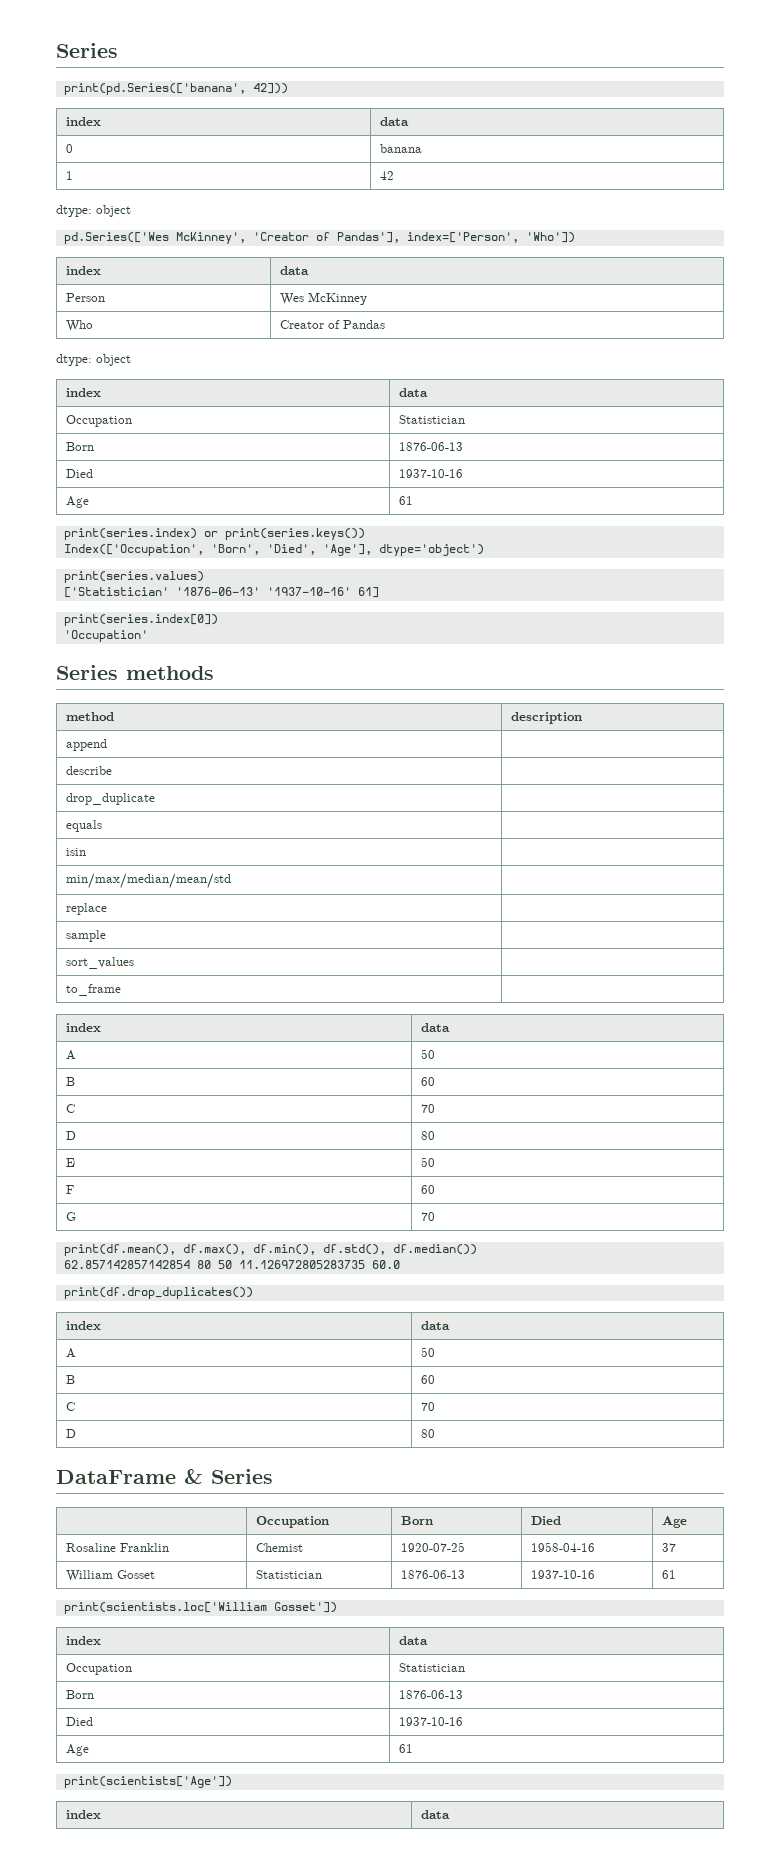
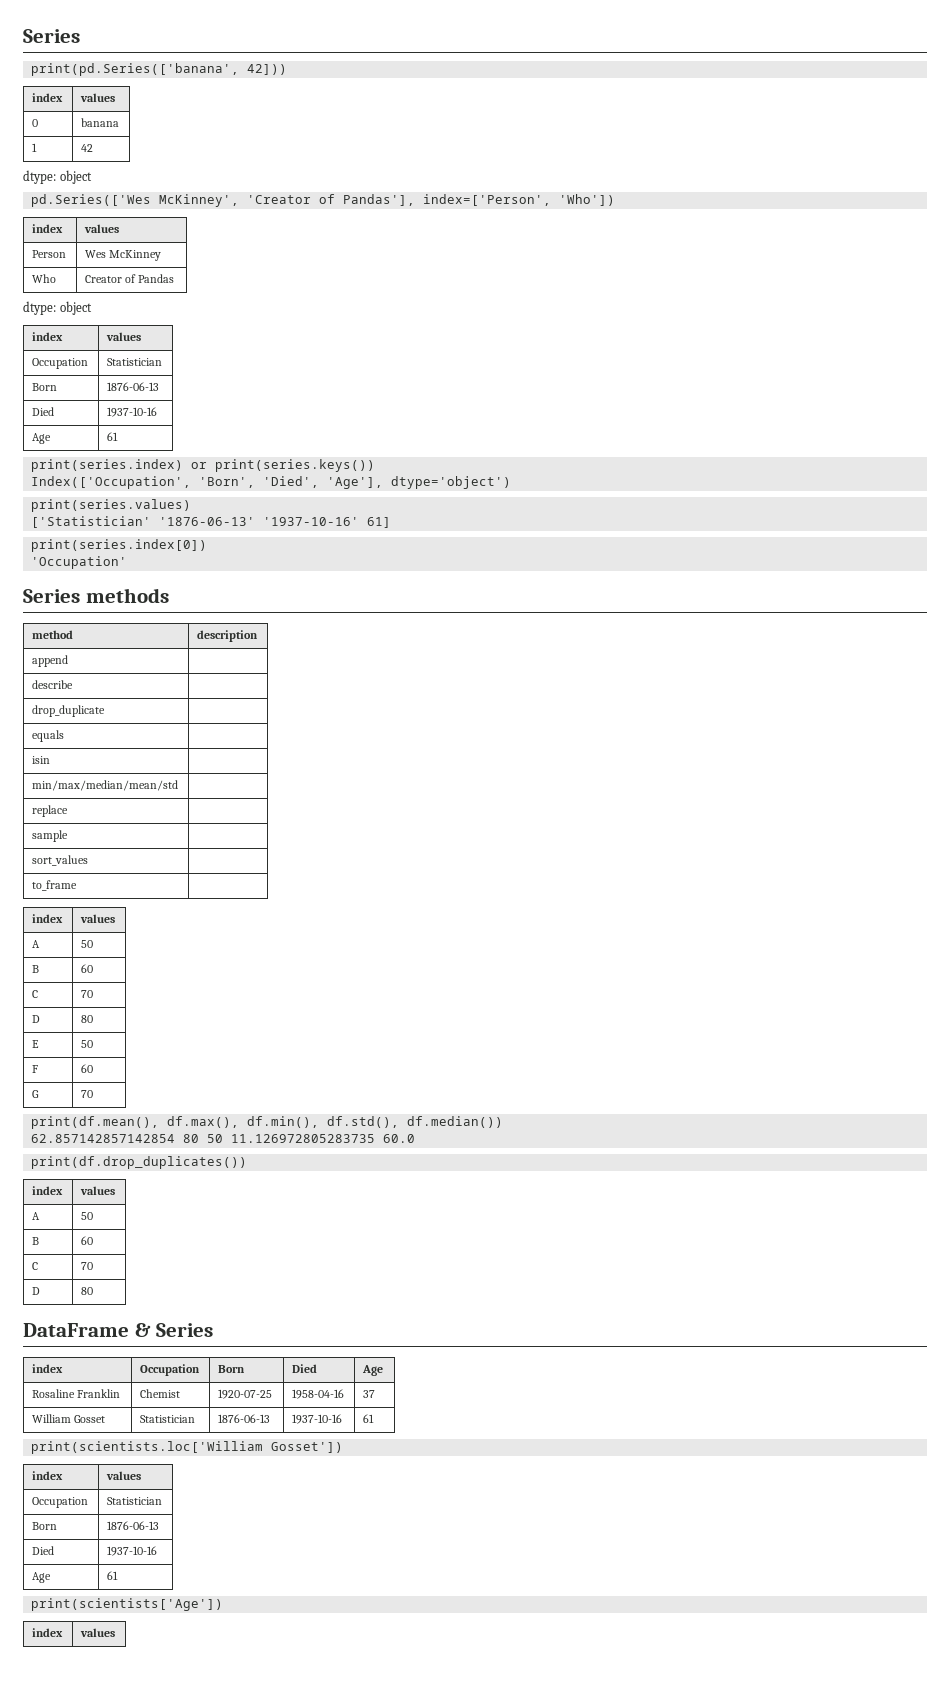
  print(pd.Series(['banana', 42]))
- index | data
+ index | values
  pd.Series(['Wes McKinney', 'Creator of Pandas'], index=['Person', 'Who'])
- index | data
+ index | values
  Who | Creator of Pandas
  dtype: object
- index | data
+ index | values
  to_frame |
- index | data
+ index | values
  print(df.drop_duplicates())
- index | data
+ index | values
- | Occupation | Born | Died | Age
+ index | Occupation | Born | Died | Age
  print(scientists.loc['William Gosset'])
- index | data
+ index | values
  print(scientists['Age'])
- index | data
+ index | values

